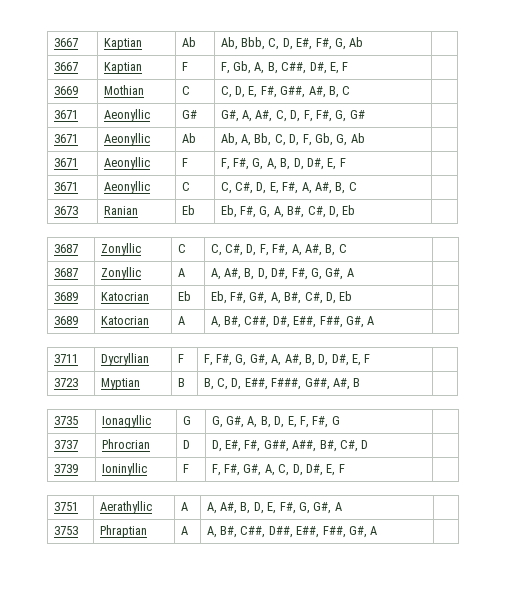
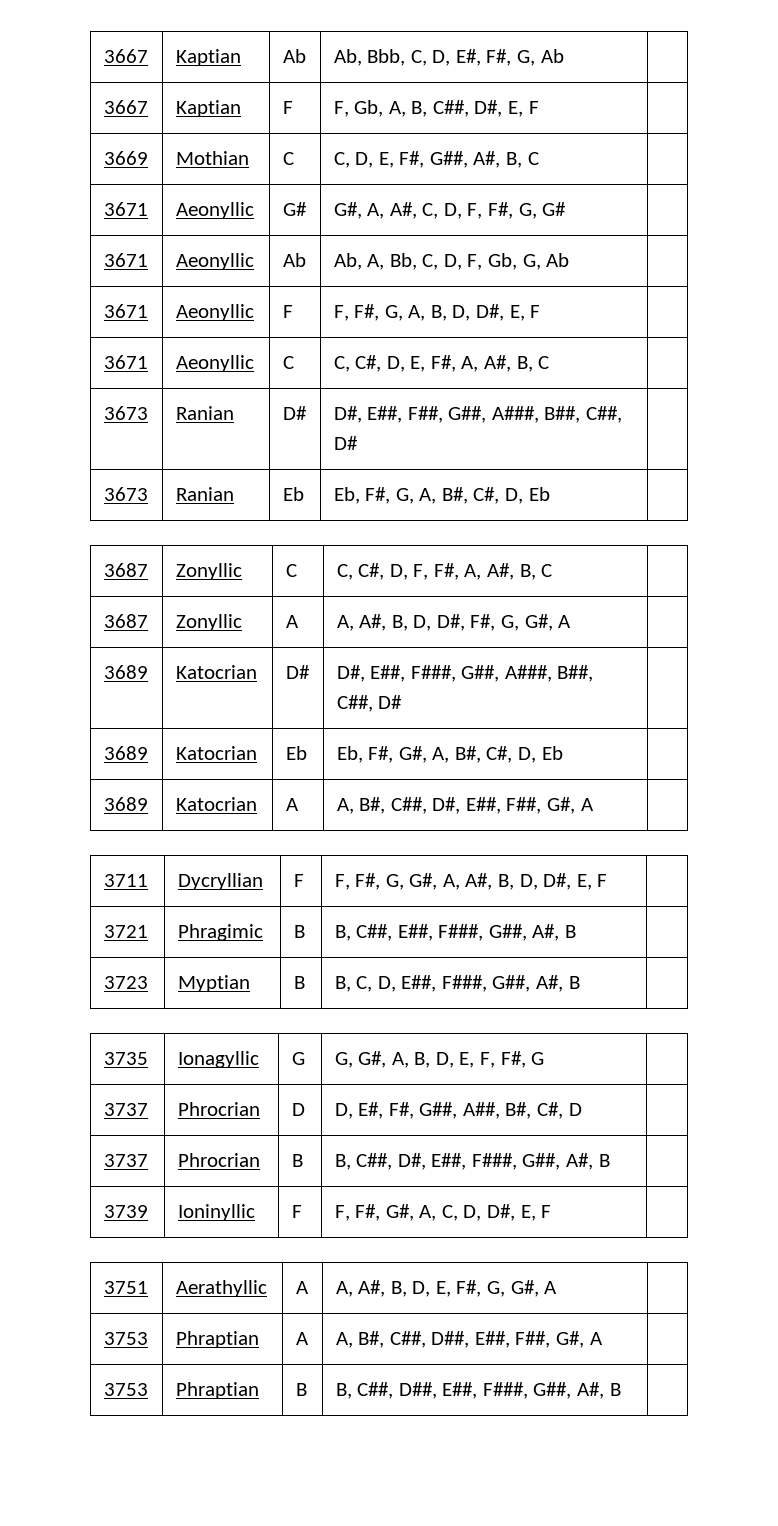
+ 3673 | Ranian | D# | D#, E##, F##, G##, A###, B##, C##, D# |
+ 3689 | Katocrian | D# | D#, E##, F###, G##, A###, B##, C##, D# |
+ 3721 | Phragimic | B | B, C##, E##, F###, G##, A#, B |
+ 3737 | Phrocrian | B | B, C##, D#, E##, F###, G##, A#, B |
+ 3753 | Phraptian | B | B, C##, D##, E##, F###, G##, A#, B |

